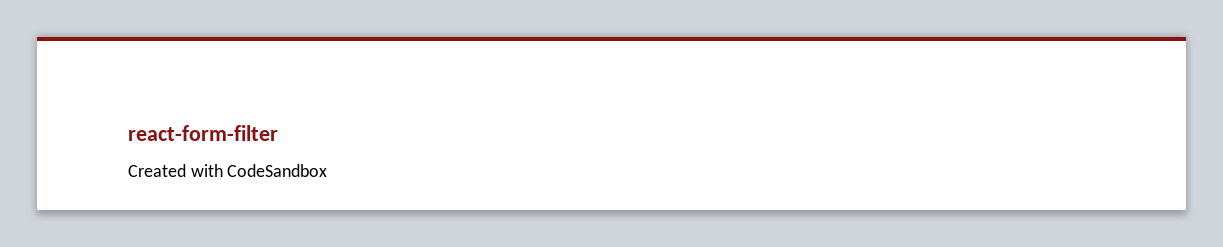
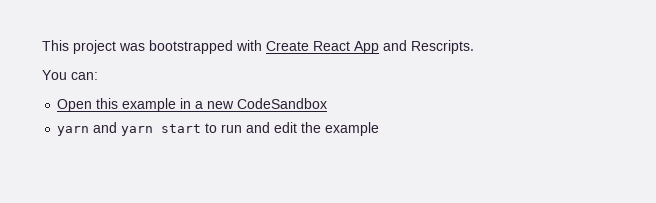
- react-form-filter
- Created with CodeSandbox
+ This project was bootstrapped with Create React App and Rescripts.
+ You can:
+ Open this example in a new CodeSandbox
+ yarn and yarn start to run and edit the example

